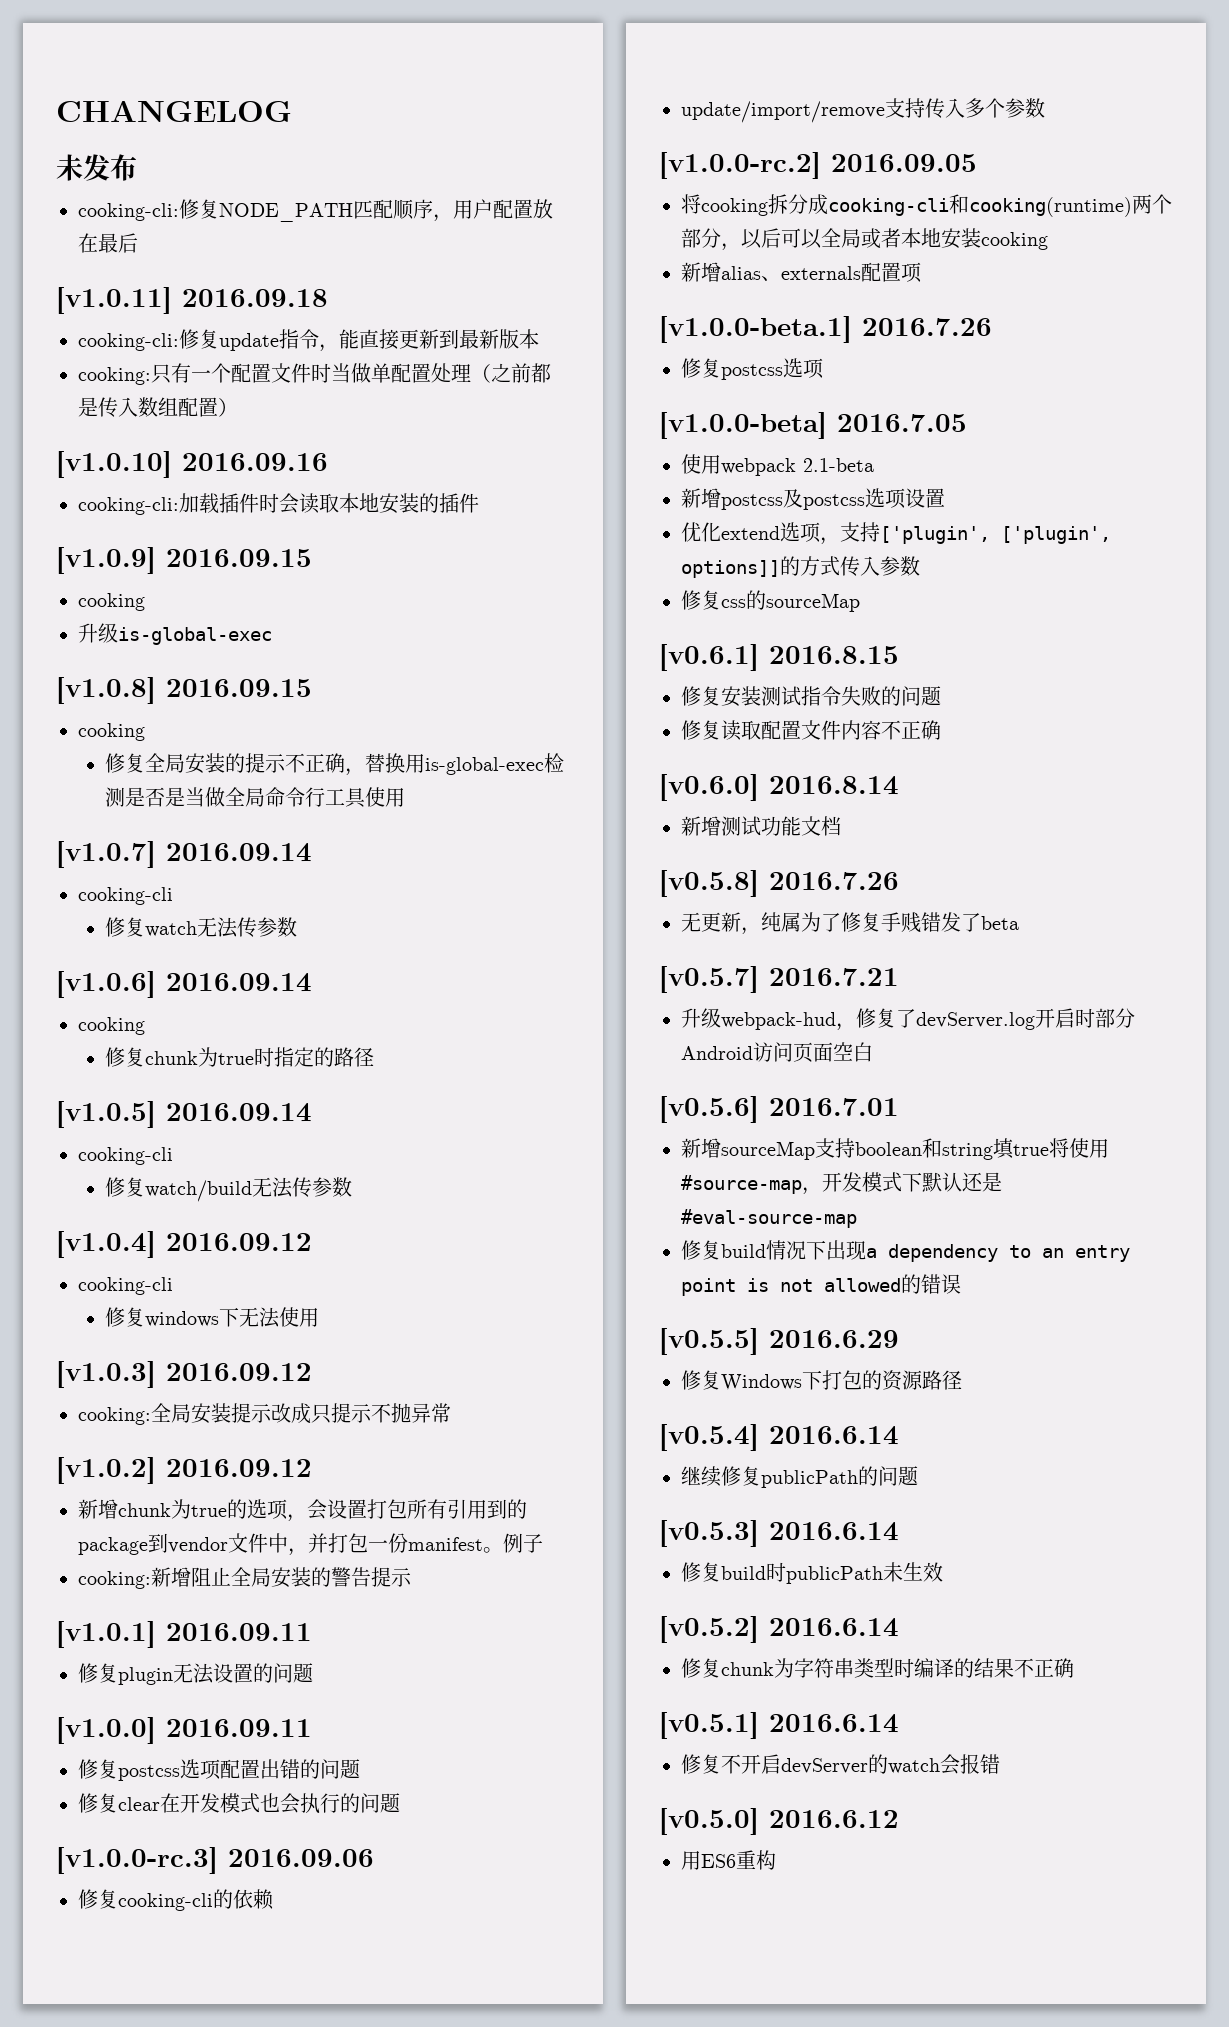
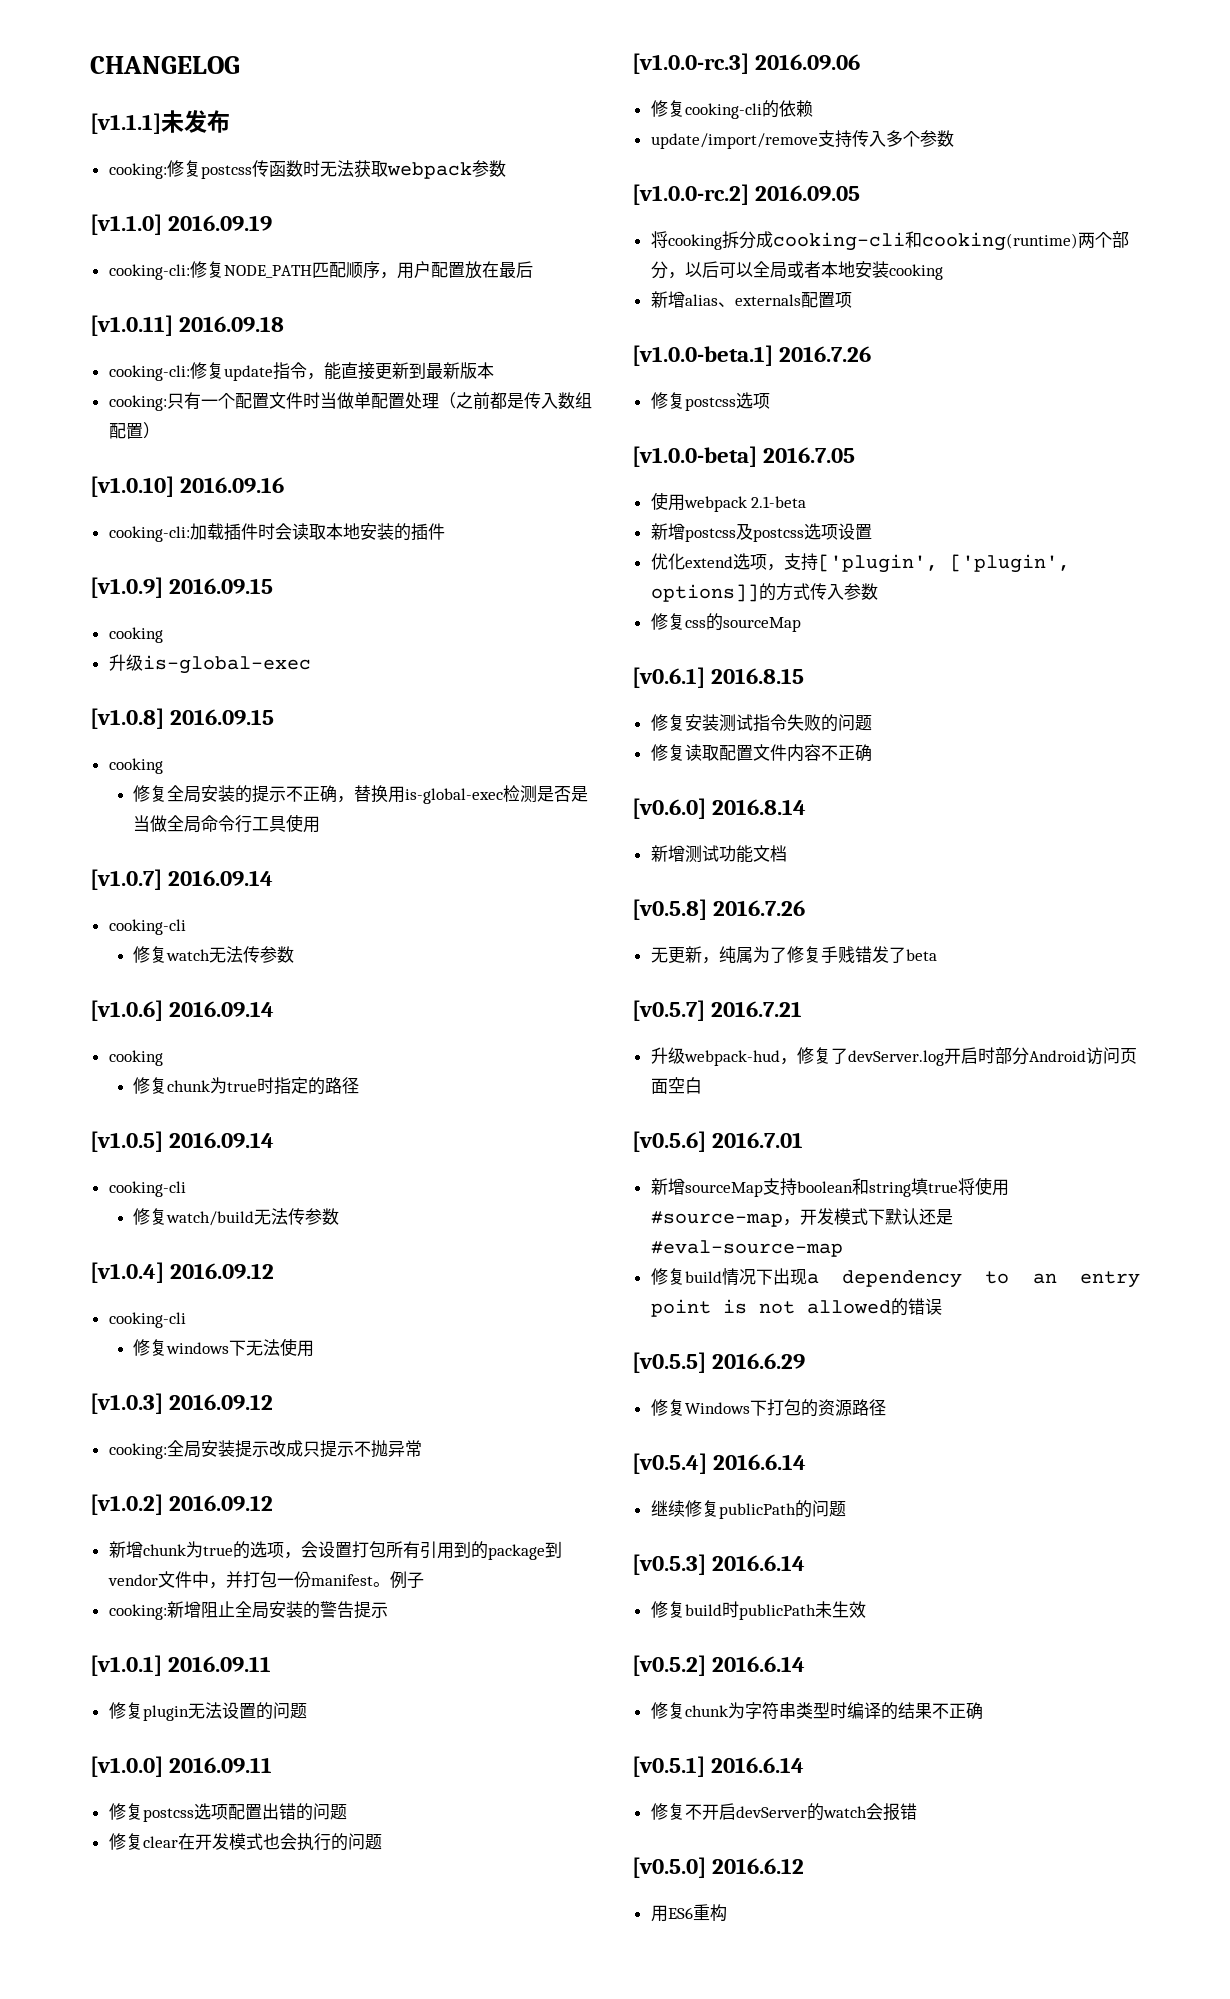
- 未发布
+ [v1.1.1]未发布
+ cooking:修复postcss传函数时无法获取webpack参数
+ [v1.1.0] 2016.09.19

